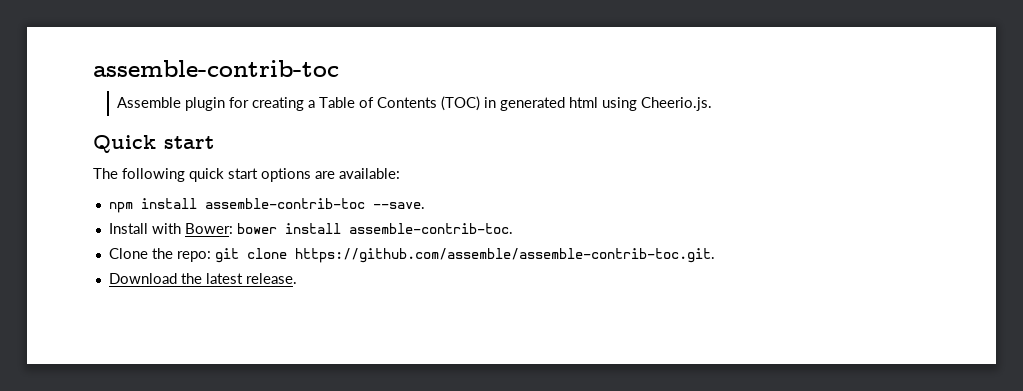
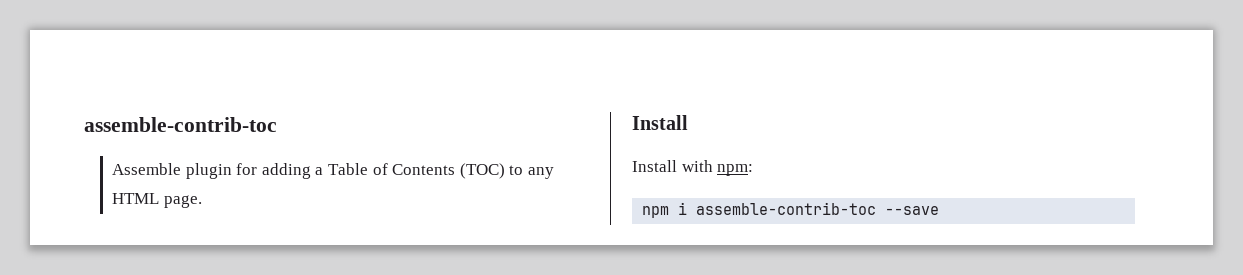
- Assemble plugin for creating a Table of Contents (TOC) in generated html using Cheerio.js.
- Quick start
- The following quick start options are available:
- npm install assemble-contrib-toc --save.
- Install with Bower: bower install assemble-contrib-toc.
- Clone the repo: git clone https://github.com/assemble/assemble-contrib-toc.git.
- Download the latest release.
+ Assemble plugin for adding a Table of Contents (TOC) to any HTML page.
+ Install
+ Install with npm:
+ npm i assemble-contrib-toc --save

